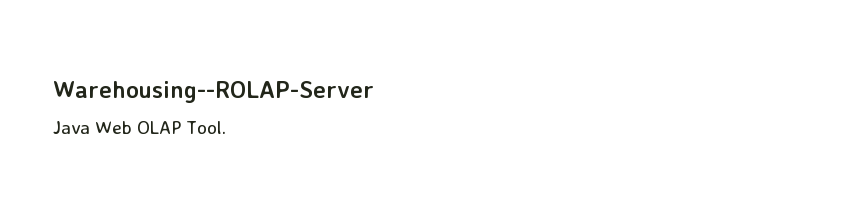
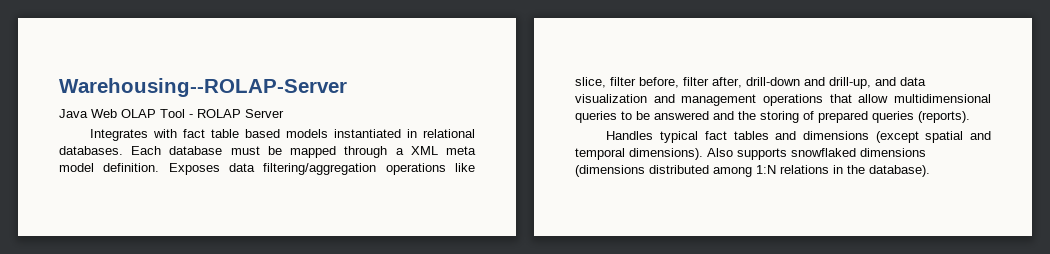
- Java Web OLAP Tool.
+ Java Web OLAP Tool - ROLAP Server
+ Integrates with fact table based models instantiated in relational databases. Each database must be mapped through a XML meta model definition. Exposes data filtering/aggregation operations like slice, filter before, filter after, drill-down and drill-up, and data visualization and management operations that allow multidimensional queries to be answered and the storing of prepared queries (reports).
+ Handles typical fact tables and dimensions (except spatial and temporal dimensions). Also supports snowflaked dimensions (dimensions distributed among 1:N relations in the database).

